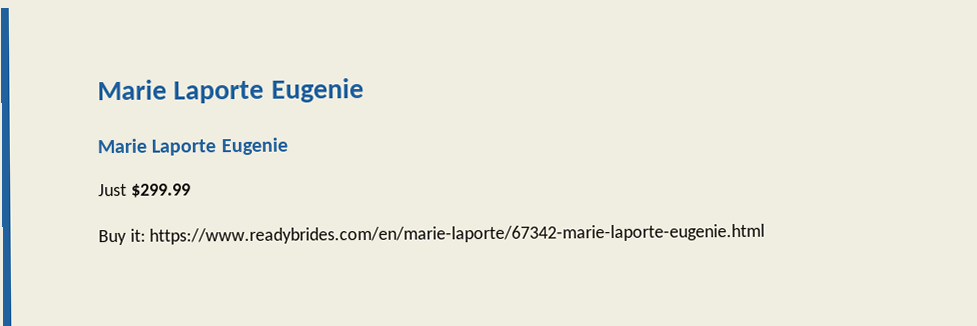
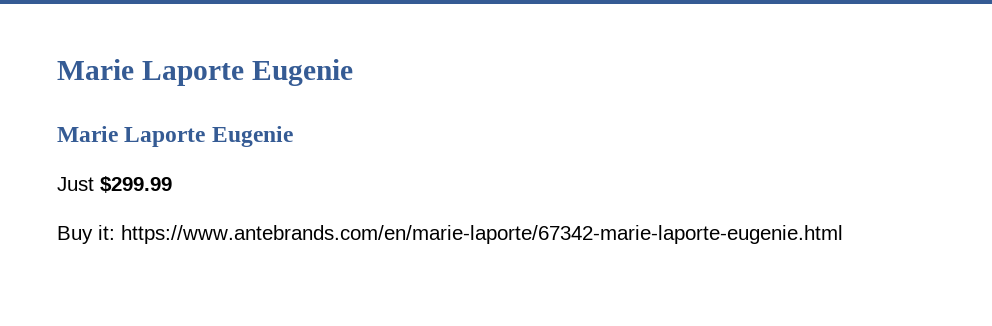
- Buy it: https://www.readybrides.com/en/marie-laporte/67342-marie-laporte-eugenie.html
+ Buy it: https://www.antebrands.com/en/marie-laporte/67342-marie-laporte-eugenie.html

